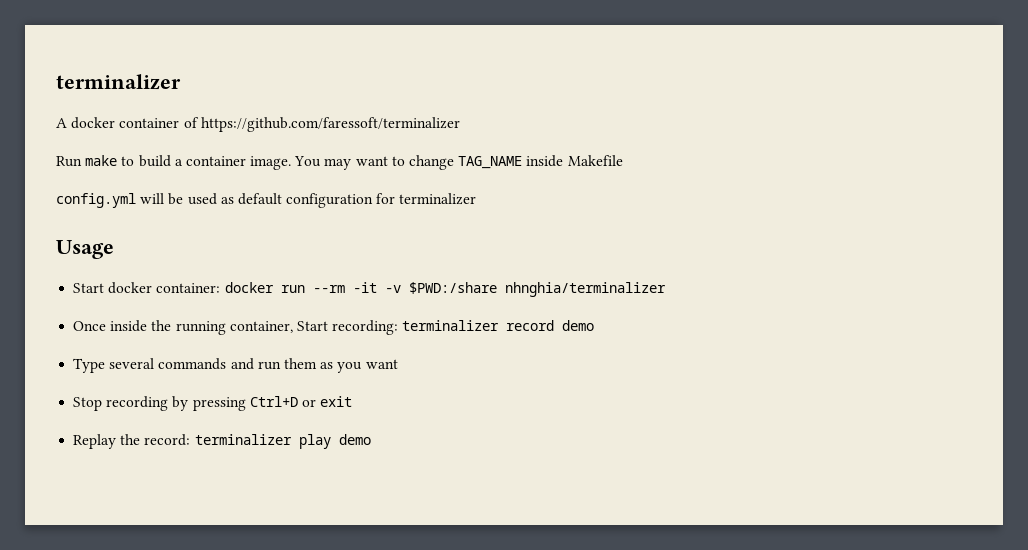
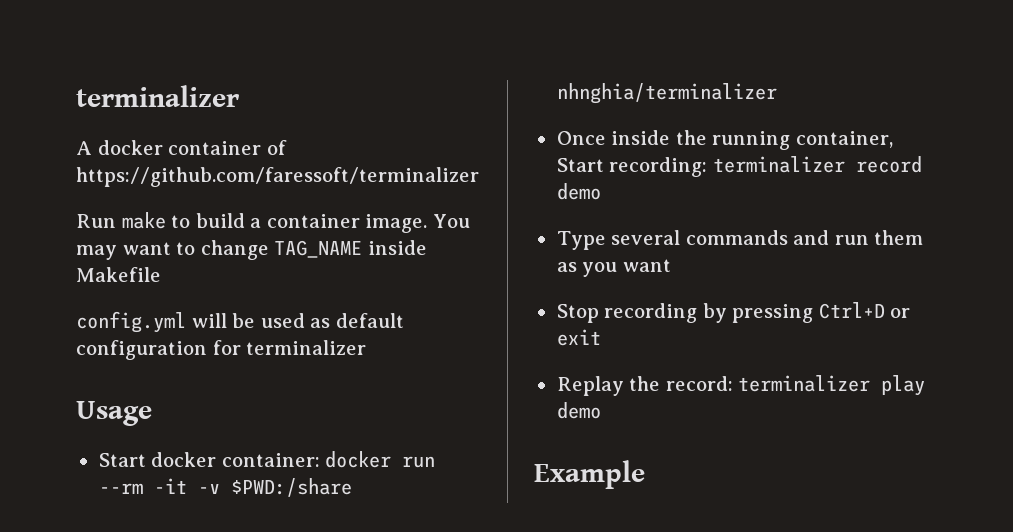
+ Example

